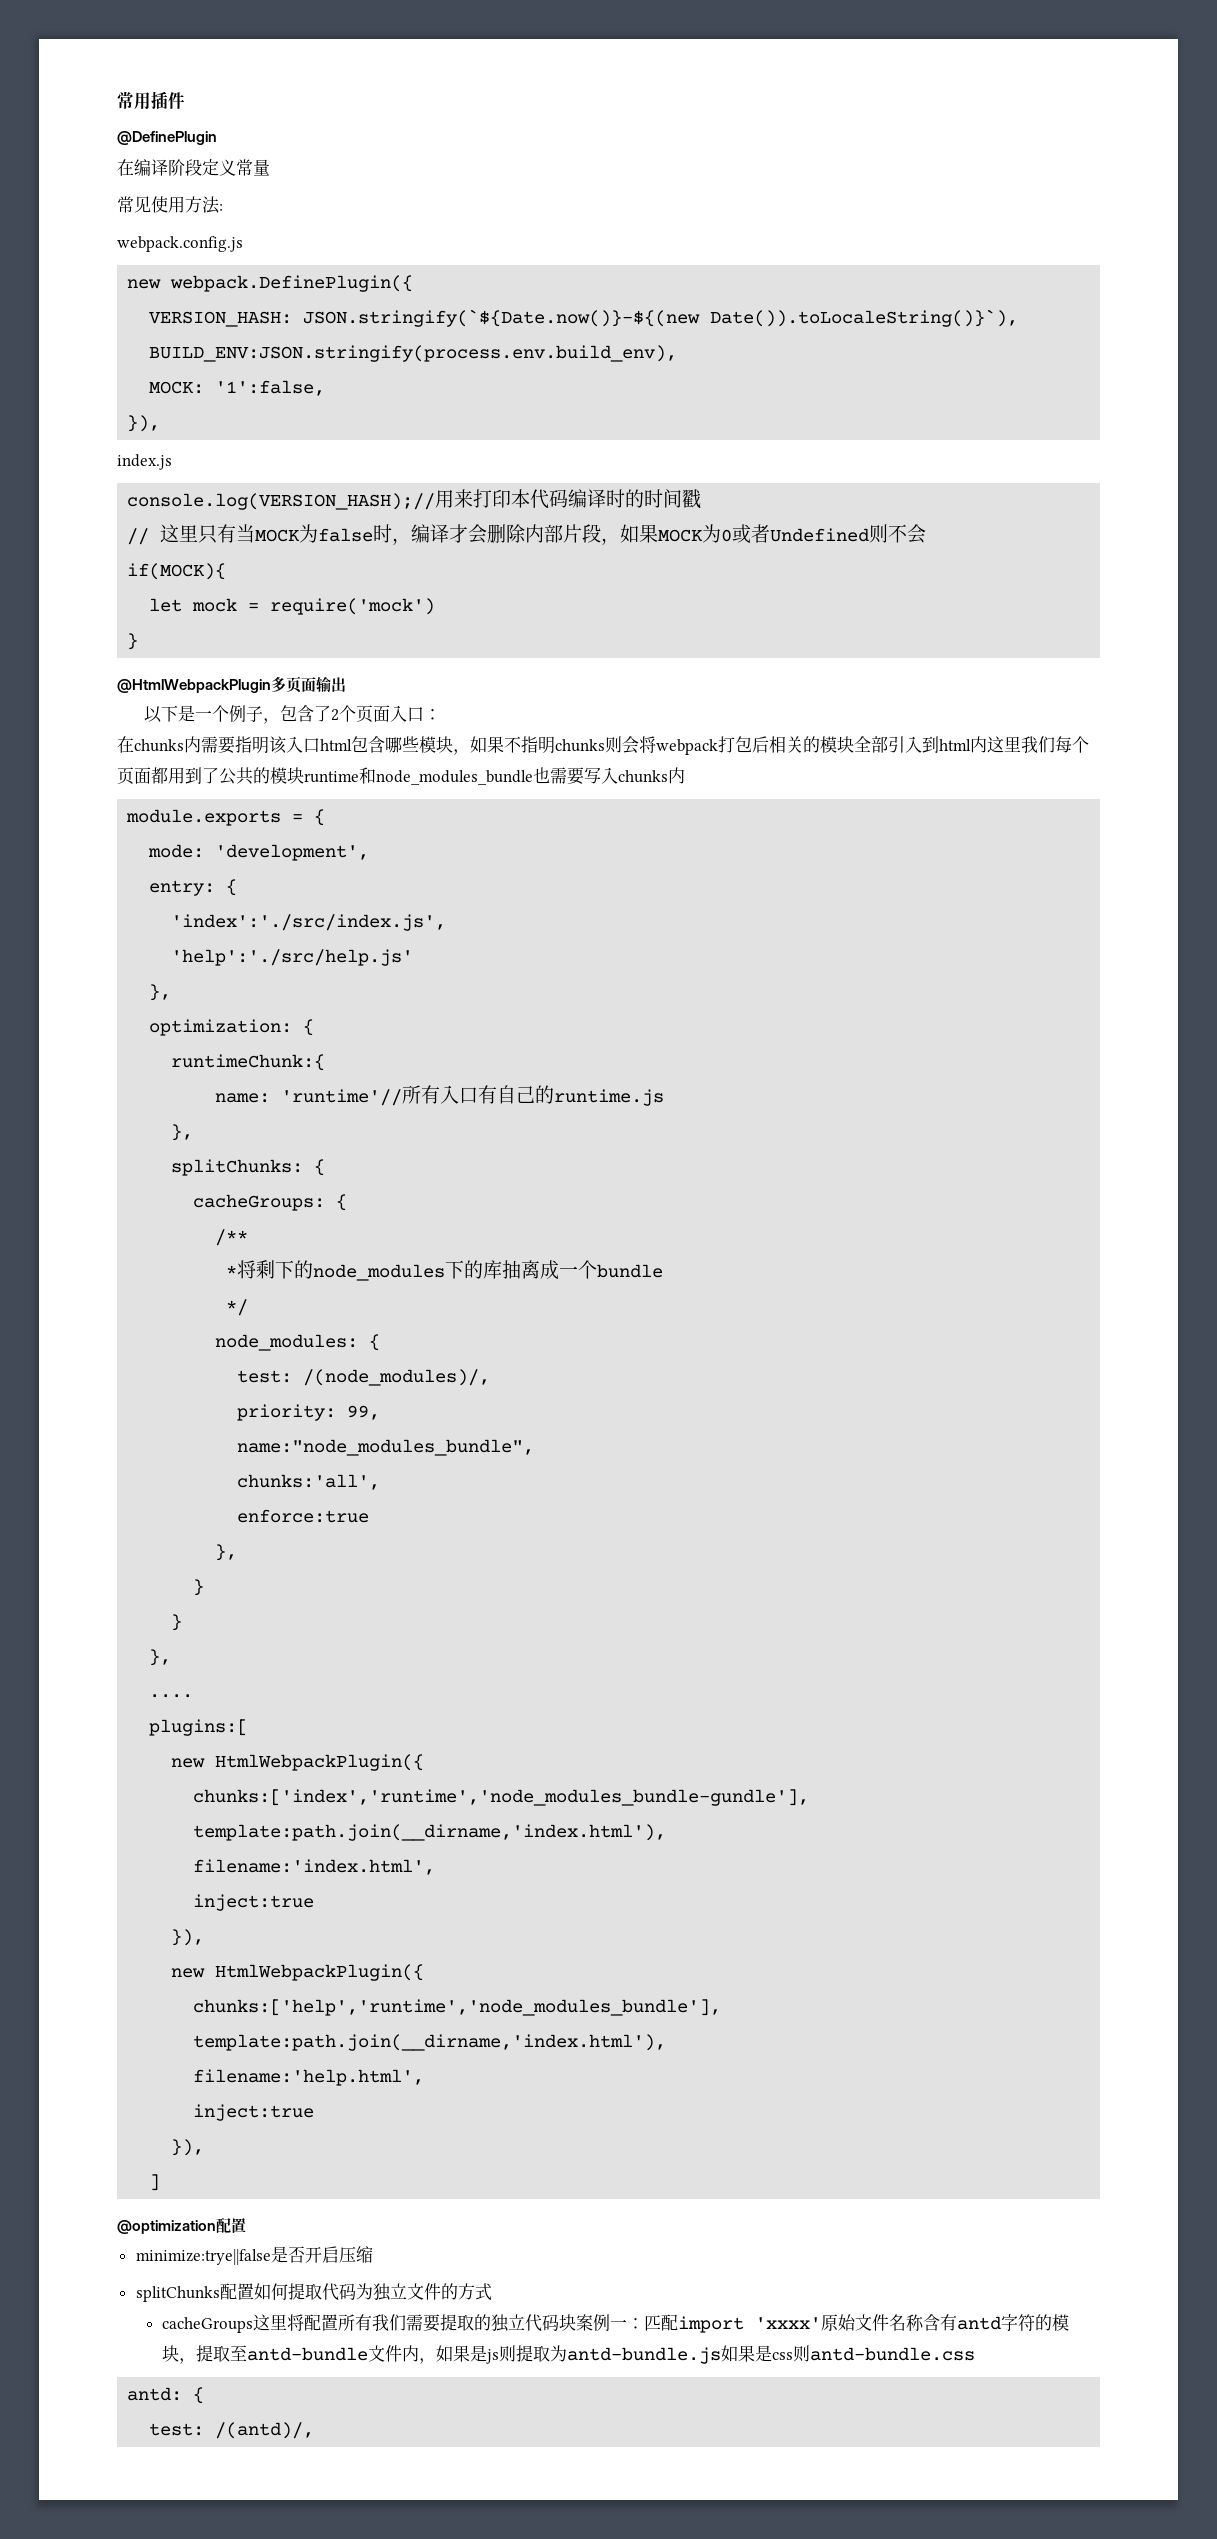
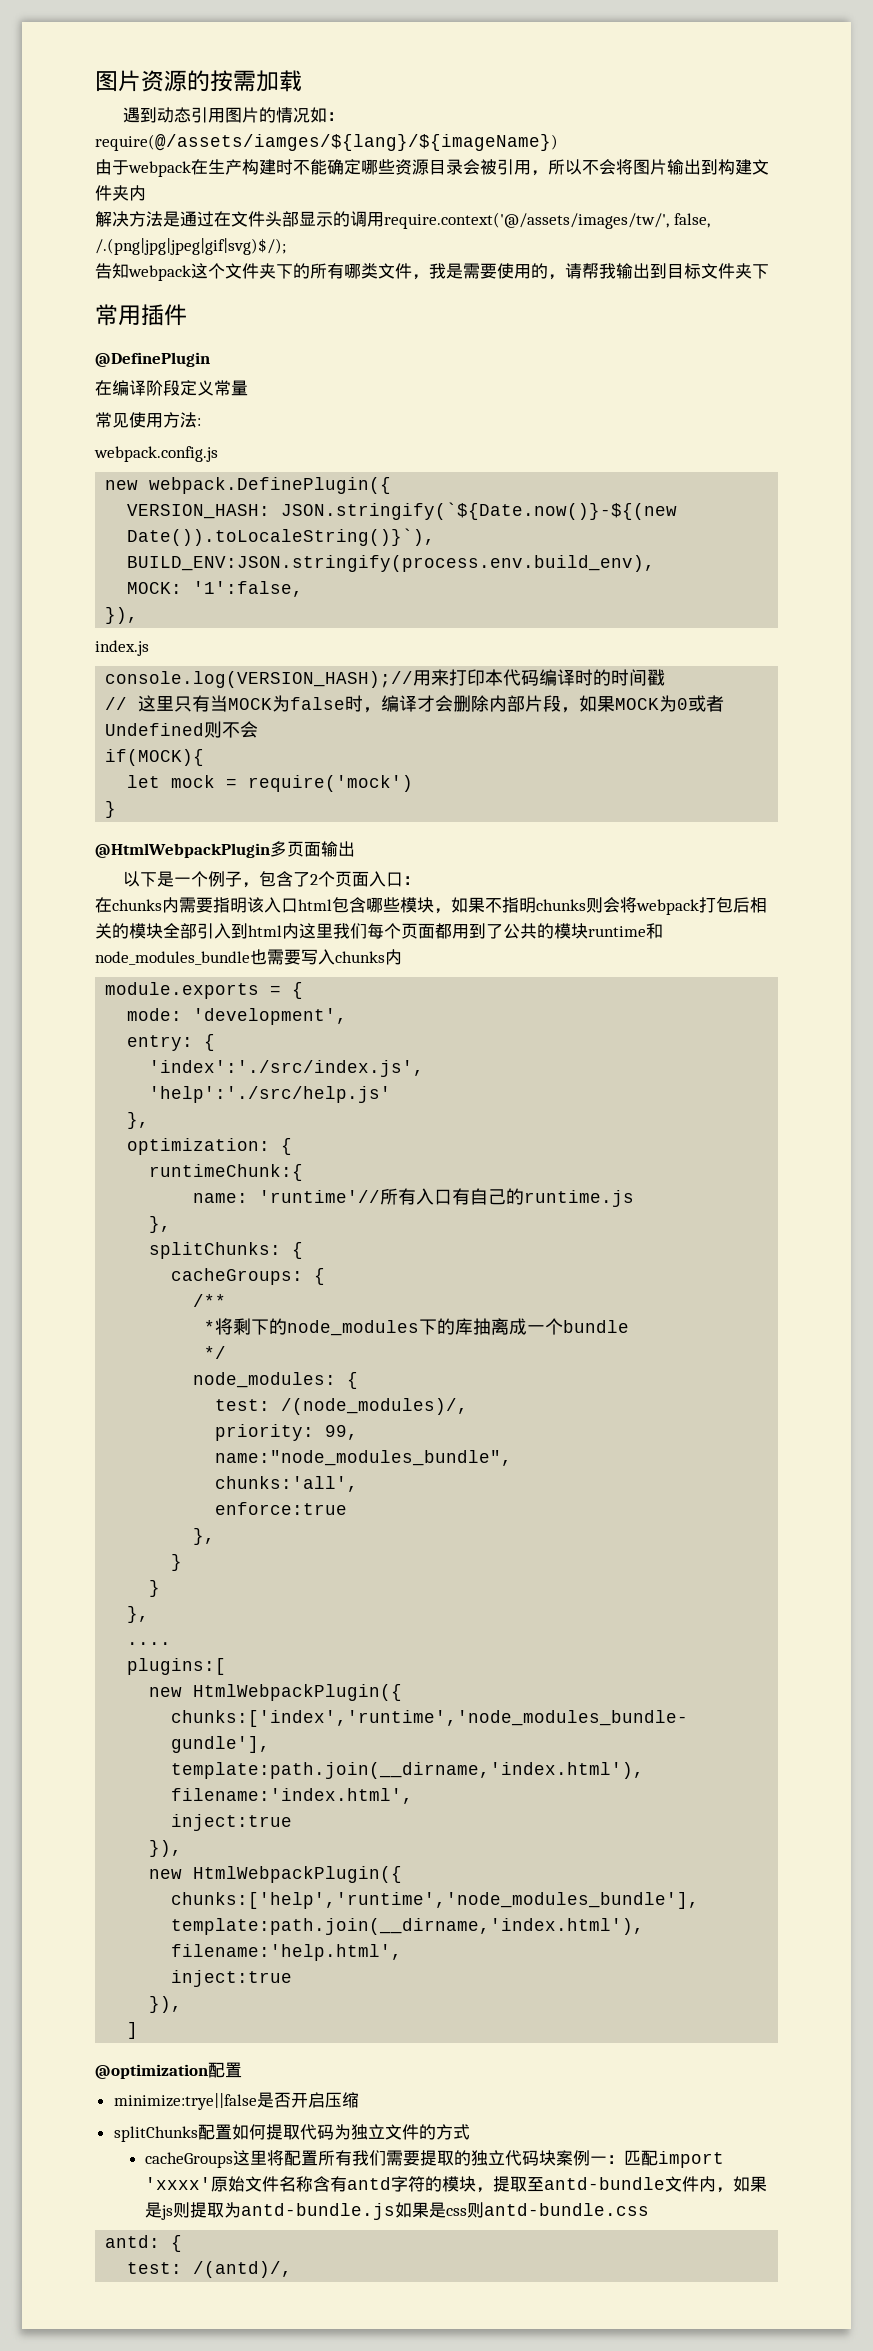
+ 图片资源的按需加载
+ 遇到动态引用图片的情况如：require(@/assets/iamges/${lang}/${imageName})
+ 由于webpack在生产构建时不能确定哪些资源目录会被引用，所以不会将图片输出到构建文件夹内
+ 解决方法是通过在文件头部显示的调用require.context('@/assets/images/tw/', false, /.(png|jpg|jpeg|gif|svg)$/);
+ 告知webpack这个文件夹下的所有哪类文件，我是需要使用的，请帮我输出到目标文件夹下

